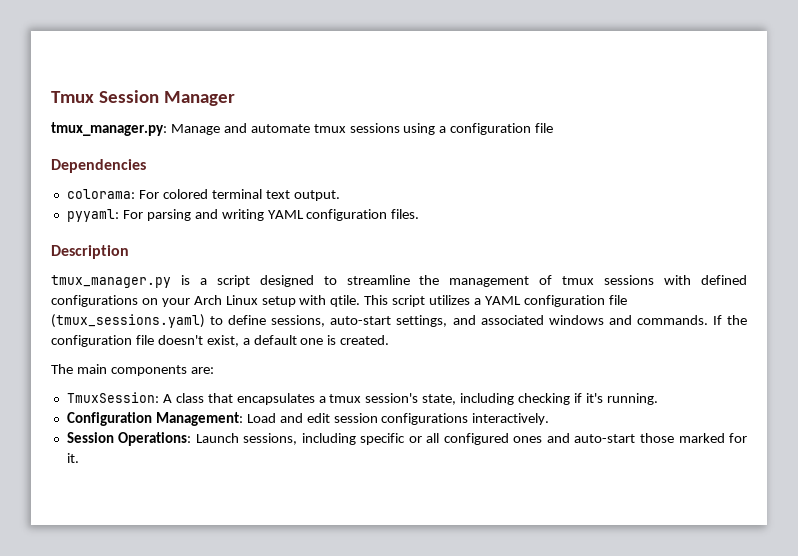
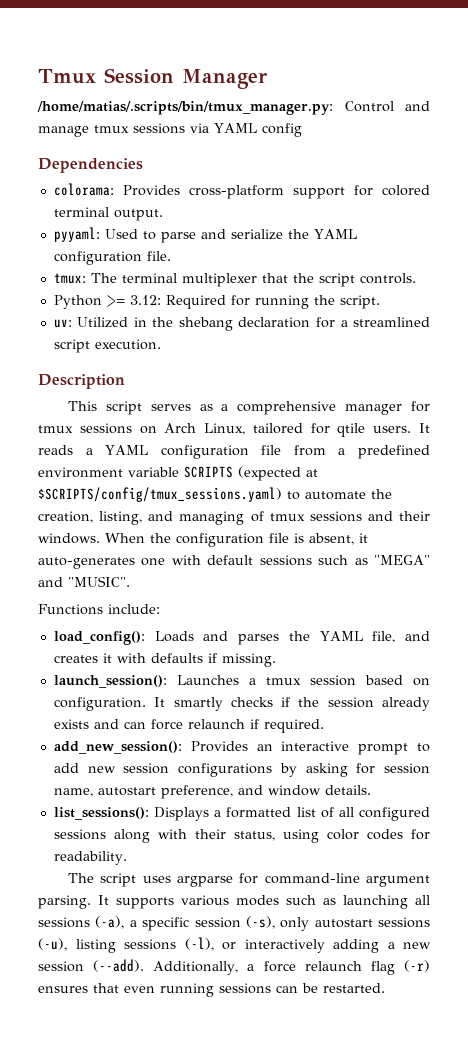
- tmux_manager.py: Manage and automate tmux sessions using a configuration file
+ /home/matias/.scripts/bin/tmux_manager.py: Control and manage tmux sessions via YAML config
  Dependencies
- colorama: For colored terminal text output.
+ colorama: Provides cross-platform support for colored terminal output.
- pyyaml: For parsing and writing YAML configuration files.
+ pyyaml: Used to parse and serialize the YAML configuration file.
+ tmux: The terminal multiplexer that the script controls.
+ Python >= 3.12: Required for running the script.
+ uv: Utilized in the shebang declaration for a streamlined script execution.
  Description
- tmux_manager.py is a script designed to streamline the management of tmux sessions with defined configurations on your Arch Linux setup with qtile. This script utilizes a YAML configuration file (tmux_sessions.yaml) to define sessions, auto-start settings, and associated windows and commands. If the configuration file doesn't exist, a default one is created.
- The main components are:
- TmuxSession: A class that encapsulates a tmux session's state, including checking if it's running.
- Configuration Management: Load and edit session configurations interactively.
- Session Operations: Launch sessions, including specific or all configured ones and auto-start those marked for it.
+ This script serves as a comprehensive manager for tmux sessions on Arch Linux, tailored for qtile users. It reads a YAML configuration file from a predefined environment variable SCRIPTS (expected at $SCRIPTS/config/tmux_sessions.yaml) to automate the creation, listing, and managing of tmux sessions and their windows. When the configuration file is absent, it auto-generates one with default sessions such as "MEGA" and "MUSIC".
+ Functions include:
+ load_config(): Loads and parses the YAML file, and creates it with defaults if missing.
+ launch_session(): Launches a tmux session based on configuration. It smartly checks if the session already exists and can force relaunch if required.
+ add_new_session(): Provides an interactive prompt to add new session configurations by asking for session name, autostart preference, and window details.
+ list_sessions(): Displays a formatted list of all configured sessions along with their status, using color codes for readability.
+ The script uses argparse for command-line argument parsing. It supports various modes such as launching all sessions (-a), a specific session (-s), only autostart sessions (-u), listing sessions (-l), or interactively adding a new session (--add). Additionally, a force relaunch flag (-r) ensures that even running sessions can be restarted.

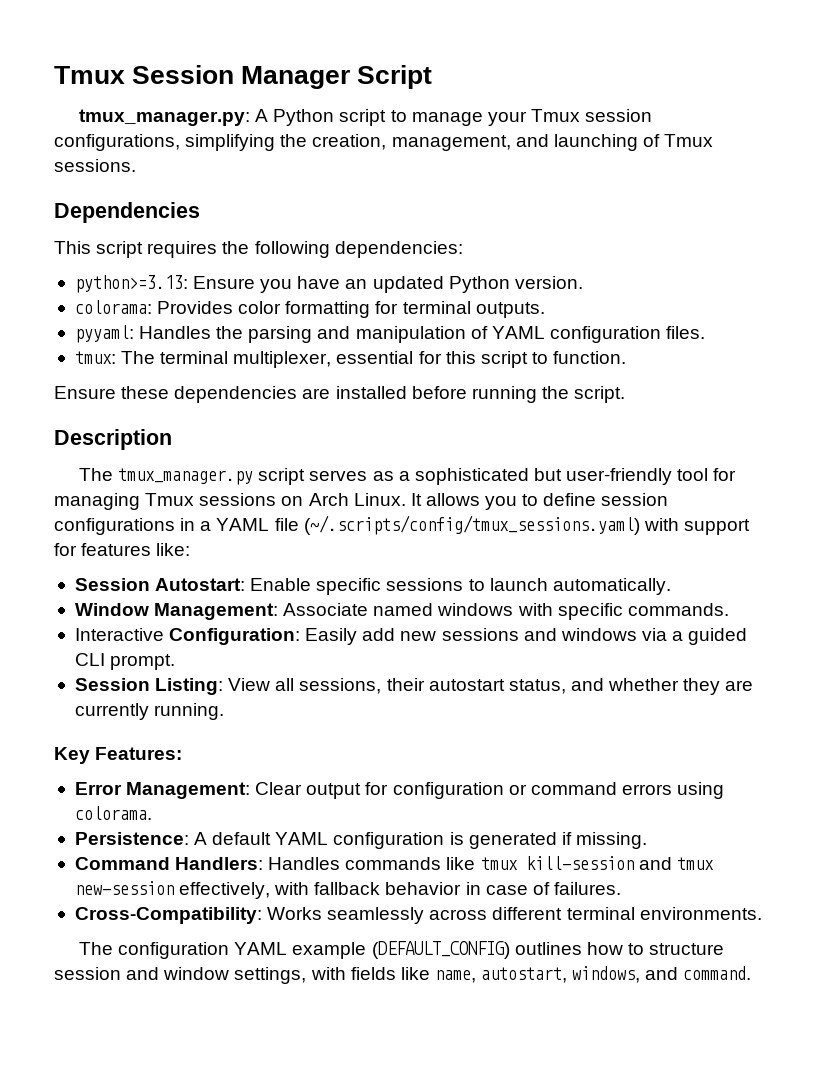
- Tmux Session Manager
- /home/matias/.scripts/bin/tmux_manager.py: Control and manage tmux sessions via YAML config
+ Tmux Session Manager Script
+ tmux_manager.py: A Python script to manage your Tmux session configurations, simplifying the creation, management, and launching of Tmux sessions.
  Dependencies
- colorama: Provides cross-platform support for colored terminal output.
- pyyaml: Used to parse and serialize the YAML configuration file.
+ This script requires the following dependencies:
+ python>=3.13: Ensure you have an updated Python version.
+ colorama: Provides color formatting for terminal outputs.
+ pyyaml: Handles the parsing and manipulation of YAML configuration files.
- tmux: The terminal multiplexer that the script controls.
- Python >= 3.12: Required for running the script.
- uv: Utilized in the shebang declaration for a streamlined script execution.
+ tmux: The terminal multiplexer, essential for this script to function.
+ Ensure these dependencies are installed before running the script.
- This script serves as a comprehensive manager for tmux sessions on Arch Linux, tailored for qtile users. It reads a YAML configuration file from a predefined environment variable SCRIPTS (expected at $SCRIPTS/config/tmux_sessions.yaml) to automate the creation, listing, and managing of tmux sessions and their windows. When the configuration file is absent, it auto-generates one with default sessions such as "MEGA" and "MUSIC".
- Functions include:
- load_config(): Loads and parses the YAML file, and creates it with defaults if missing.
- launch_session(): Launches a tmux session based on configuration. It smartly checks if the session already exists and can force relaunch if required.
- add_new_session(): Provides an interactive prompt to add new session configurations by asking for session name, autostart preference, and window details.
- list_sessions(): Displays a formatted list of all configured sessions along with their status, using color codes for readability.
- The script uses argparse for command-line argument parsing. It supports various modes such as launching all sessions (-a), a specific session (-s), only autostart sessions (-u), listing sessions (-l), or interactively adding a new session (--add). Additionally, a force relaunch flag (-r) ensures that even running sessions can be restarted.
+ The tmux_manager.py script serves as a sophisticated but user-friendly tool for managing Tmux sessions on Arch Linux. It allows you to define session configurations in a YAML file (~/.scripts/config/tmux_sessions.yaml) with support for features like:
+ Session Autostart: Enable specific sessions to launch automatically.
+ Window Management: Associate named windows with specific commands.
+ Interactive Configuration: Easily add new sessions and windows via a guided CLI prompt.
+ Session Listing: View all sessions, their autostart status, and whether they are currently running.
+ Key Features:
+ Error Management: Clear output for configuration or command errors using colorama.
+ Persistence: A default YAML configuration is generated if missing.
+ Command Handlers: Handles commands like tmux kill-session and tmux new-session effectively, with fallback behavior in case of failures.
+ Cross-Compatibility: Works seamlessly across different terminal environments.
+ The configuration YAML example (DEFAULT_CONFIG) outlines how to structure session and window settings, with fields like name, autostart, windows, and command.

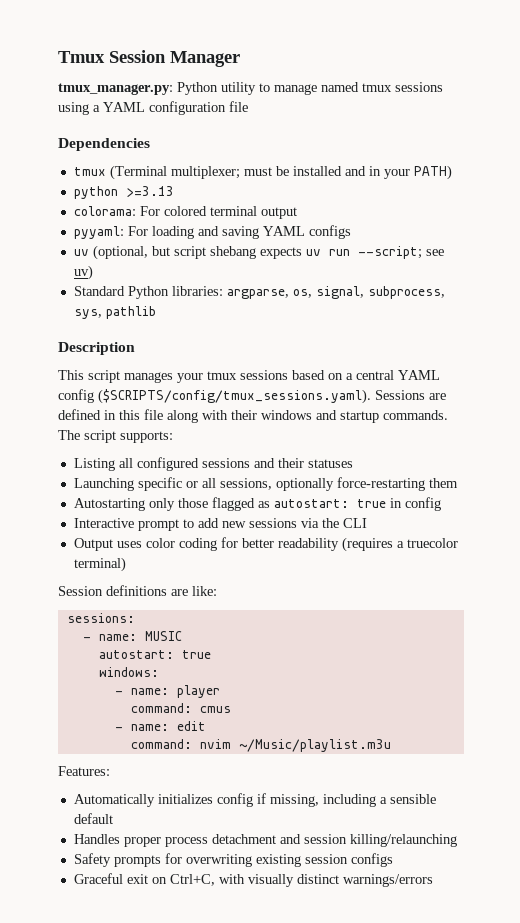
- Tmux Session Manager Script
+ Tmux Session Manager
- tmux_manager.py: A Python script to manage your Tmux session configurations, simplifying the creation, management, and launching of Tmux sessions.
+ tmux_manager.py: Python utility to manage named tmux sessions using a YAML configuration file
  Dependencies
- This script requires the following dependencies:
- python>=3.13: Ensure you have an updated Python version.
- colorama: Provides color formatting for terminal outputs.
- pyyaml: Handles the parsing and manipulation of YAML configuration files.
- tmux: The terminal multiplexer, essential for this script to function.
- Ensure these dependencies are installed before running the script.
+ tmux (Terminal multiplexer; must be installed and in your PATH)
+ python >=3.13
+ colorama: For colored terminal output
+ pyyaml: For loading and saving YAML configs
+ uv (optional, but script shebang expects uv run --script; see uv)
+ Standard Python libraries: argparse, os, signal, subprocess, sys, pathlib
  Description
- The tmux_manager.py script serves as a sophisticated but user-friendly tool for managing Tmux sessions on Arch Linux. It allows you to define session configurations in a YAML file (~/.scripts/config/tmux_sessions.yaml) with support for features like:
- Session Autostart: Enable specific sessions to launch automatically.
- Window Management: Associate named windows with specific commands.
+ This script manages your tmux sessions based on a central YAML config ($SCRIPTS/config/tmux_sessions.yaml). Sessions are defined in this file along with their windows and startup commands. The script supports:
+ Listing all configured sessions and their statuses
+ Launching specific or all sessions, optionally force-restarting them
+ Autostarting only those flagged as autostart: true in config
- Interactive Configuration: Easily add new sessions and windows via a guided CLI prompt.
- Session Listing: View all sessions, their autostart status, and whether they are currently running.
- Key Features:
- Error Management: Clear output for configuration or command errors using colorama.
- Persistence: A default YAML configuration is generated if missing.
- Command Handlers: Handles commands like tmux kill-session and tmux new-session effectively, with fallback behavior in case of failures.
- Cross-Compatibility: Works seamlessly across different terminal environments.
- The configuration YAML example (DEFAULT_CONFIG) outlines how to structure session and window settings, with fields like name, autostart, windows, and command.
+ Interactive prompt to add new sessions via the CLI
+ Output uses color coding for better readability (requires a truecolor terminal)
+ Session definitions are like:
+ sessions:
+ - name: MUSIC
+ autostart: true
+ windows:
+ - name: player
+ command: cmus
+ - name: edit
+ command: nvim ~/Music/playlist.m3u
+ Features:
+ Automatically initializes config if missing, including a sensible default
+ Handles proper process detachment and session killing/relaunching
+ Safety prompts for overwriting existing session configs
+ Graceful exit on Ctrl+C, with visually distinct warnings/errors

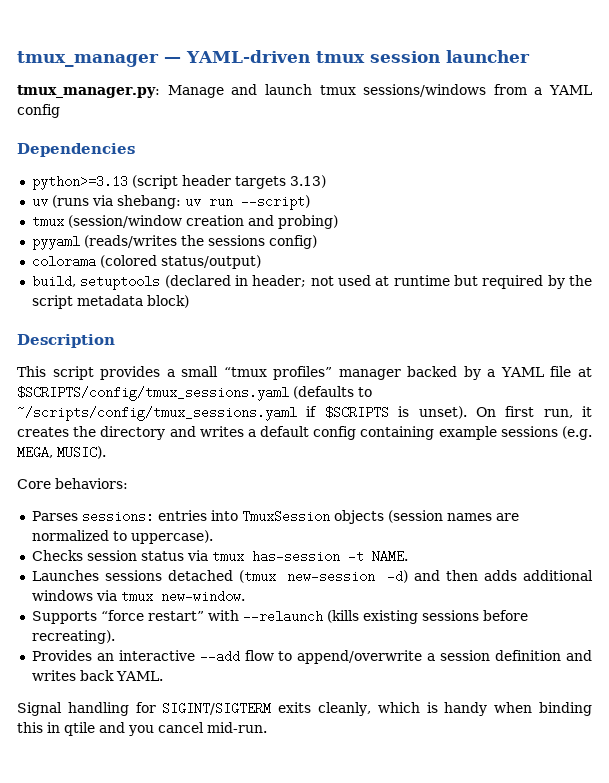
- Tmux Session Manager
- tmux_manager.py: Python utility to manage named tmux sessions using a YAML configuration file
+ tmux_manager — YAML-driven tmux session launcher
+ tmux_manager.py: Manage and launch tmux sessions/windows from a YAML config
  Dependencies
- tmux (Terminal multiplexer; must be installed and in your PATH)
- python >=3.13
- colorama: For colored terminal output
- pyyaml: For loading and saving YAML configs
- uv (optional, but script shebang expects uv run --script; see uv)
- Standard Python libraries: argparse, os, signal, subprocess, sys, pathlib
+ python>=3.13 (script header targets 3.13)
+ uv (runs via shebang: uv run --script)
+ tmux (session/window creation and probing)
+ pyyaml (reads/writes the sessions config)
+ colorama (colored status/output)
+ build, setuptools (declared in header; not used at runtime but required by the script metadata block)
  Description
- This script manages your tmux sessions based on a central YAML config ($SCRIPTS/config/tmux_sessions.yaml). Sessions are defined in this file along with their windows and startup commands. The script supports:
- Listing all configured sessions and their statuses
- Launching specific or all sessions, optionally force-restarting them
- Autostarting only those flagged as autostart: true in config
- Interactive prompt to add new sessions via the CLI
- Output uses color coding for better readability (requires a truecolor terminal)
- Session definitions are like:
- sessions:
- - name: MUSIC
- autostart: true
- windows:
- - name: player
- command: cmus
- - name: edit
- command: nvim ~/Music/playlist.m3u
- Features:
- Automatically initializes config if missing, including a sensible default
- Handles proper process detachment and session killing/relaunching
- Safety prompts for overwriting existing session configs
- Graceful exit on Ctrl+C, with visually distinct warnings/errors
+ This script provides a small “tmux profiles” manager backed by a YAML file at $SCRIPTS/config/tmux_sessions.yaml (defaults to ~/scripts/config/tmux_sessions.yaml if $SCRIPTS is unset). On first run, it creates the directory and writes a default config containing example sessions (e.g. MEGA, MUSIC).
+ Core behaviors:
+ Parses sessions: entries into TmuxSession objects (session names are normalized to uppercase).
+ Checks session status via tmux has-session -t NAME.
+ Launches sessions detached (tmux new-session -d) and then adds additional windows via tmux new-window.
+ Supports “force restart” with --relaunch (kills existing sessions before recreating).
+ Provides an interactive --add flow to append/overwrite a session definition and writes back YAML.
+ Signal handling for SIGINT/SIGTERM exits cleanly, which is handy when binding this in qtile and you cancel mid-run.

